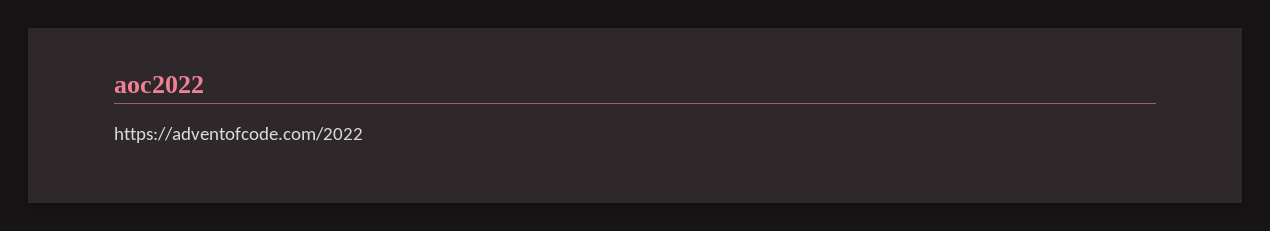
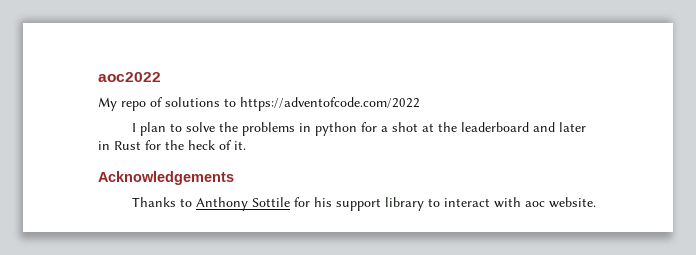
- https://adventofcode.com/2022
+ My repo of solutions to https://adventofcode.com/2022
+ I plan to solve the problems in python for a shot at the leaderboard and later in Rust for the heck of it.
+ Acknowledgements
+ Thanks to Anthony Sottile for his support library to interact with aoc website.

